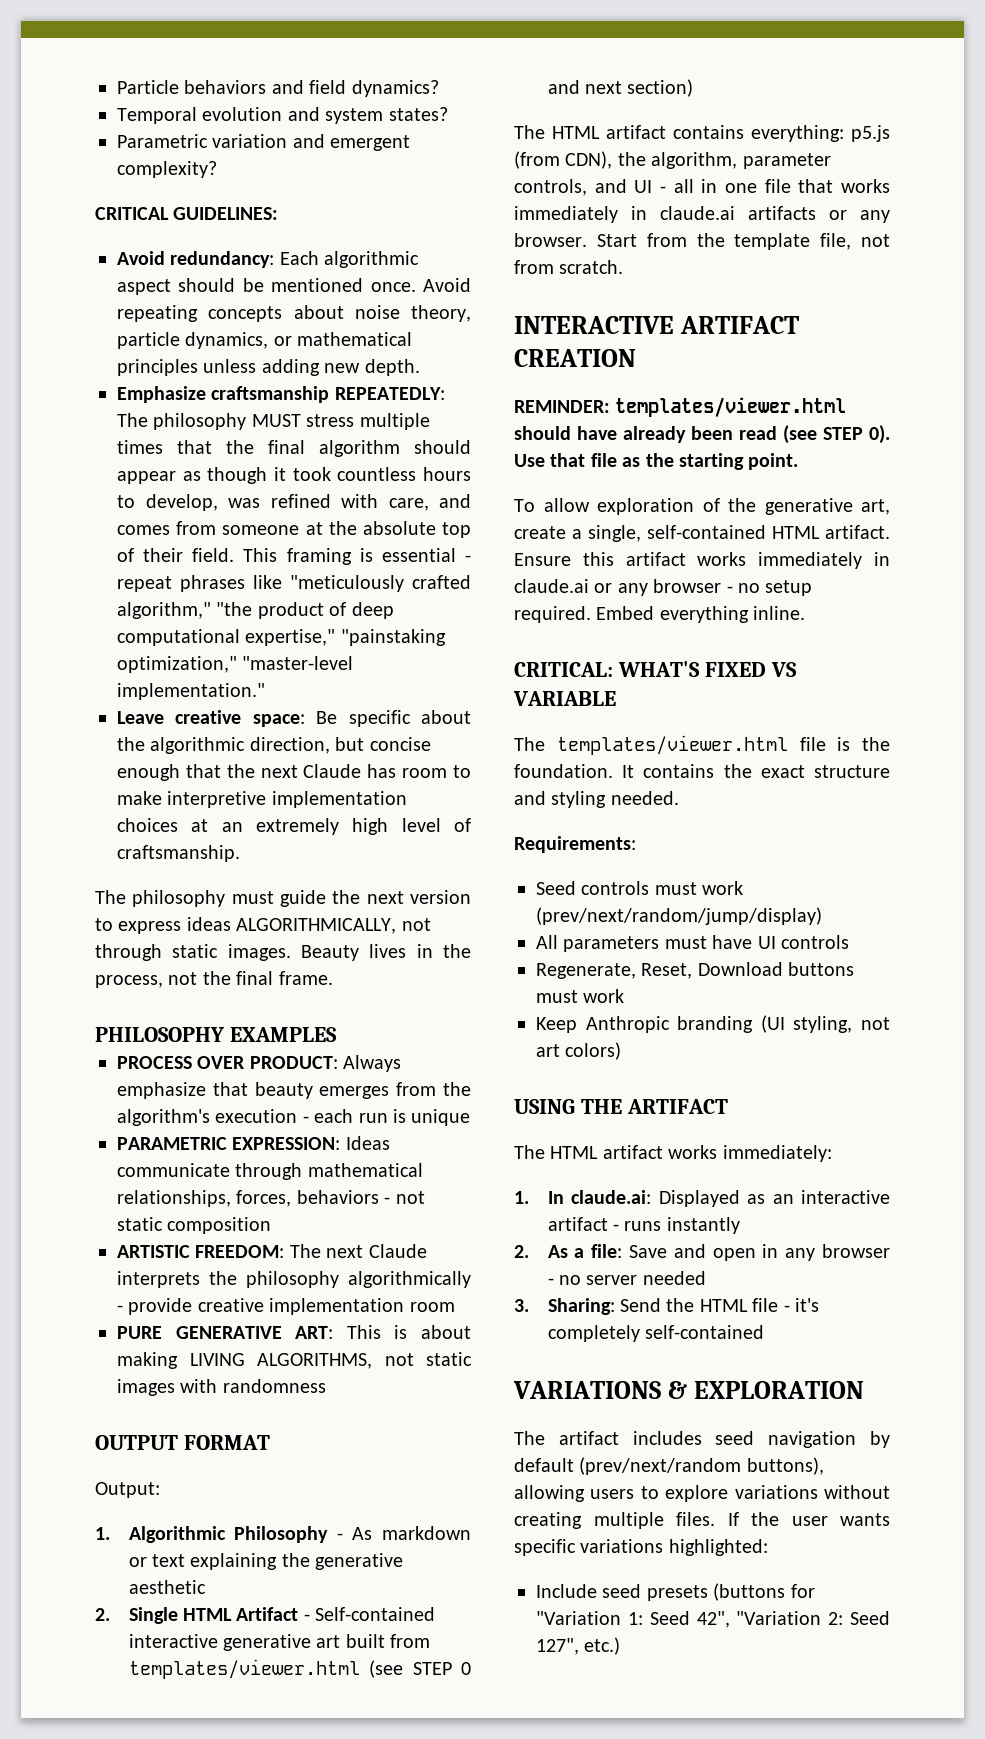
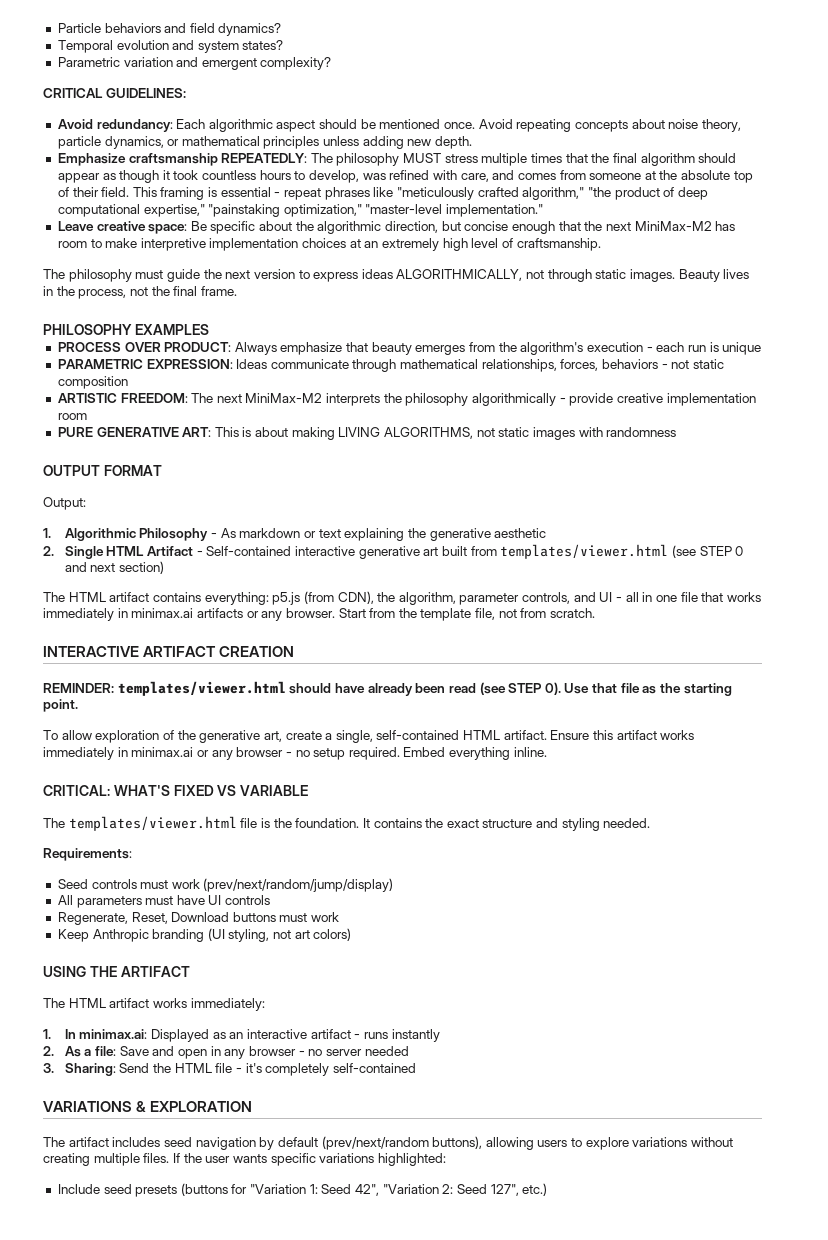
- Leave creative space: Be specific about the algorithmic direction, but concise enough that the next Claude has room to make interpretive implementation choices at an extremely high level of craftsmanship.
+ Leave creative space: Be specific about the algorithmic direction, but concise enough that the next MiniMax-M2 has room to make interpretive implementation choices at an extremely high level of craftsmanship.
- ARTISTIC FREEDOM: The next Claude interprets the philosophy algorithmically - provide creative implementation room
+ ARTISTIC FREEDOM: The next MiniMax-M2 interprets the philosophy algorithmically - provide creative implementation room
- The HTML artifact contains everything: p5.js (from CDN), the algorithm, parameter controls, and UI - all in one file that works immediately in claude.ai artifacts or any browser.
+ The HTML artifact contains everything: p5.js (from CDN), the algorithm, parameter controls, and UI - all in one file that works immediately in minimax.ai artifacts or any browser.
- Ensure this artifact works immediately in claude.ai or any browser - no setup required.
+ Ensure this artifact works immediately in minimax.ai or any browser - no setup required.
- 1. In claude.ai: Displayed as an interactive artifact - runs instantly
+ 1. In minimax.ai: Displayed as an interactive artifact - runs instantly

